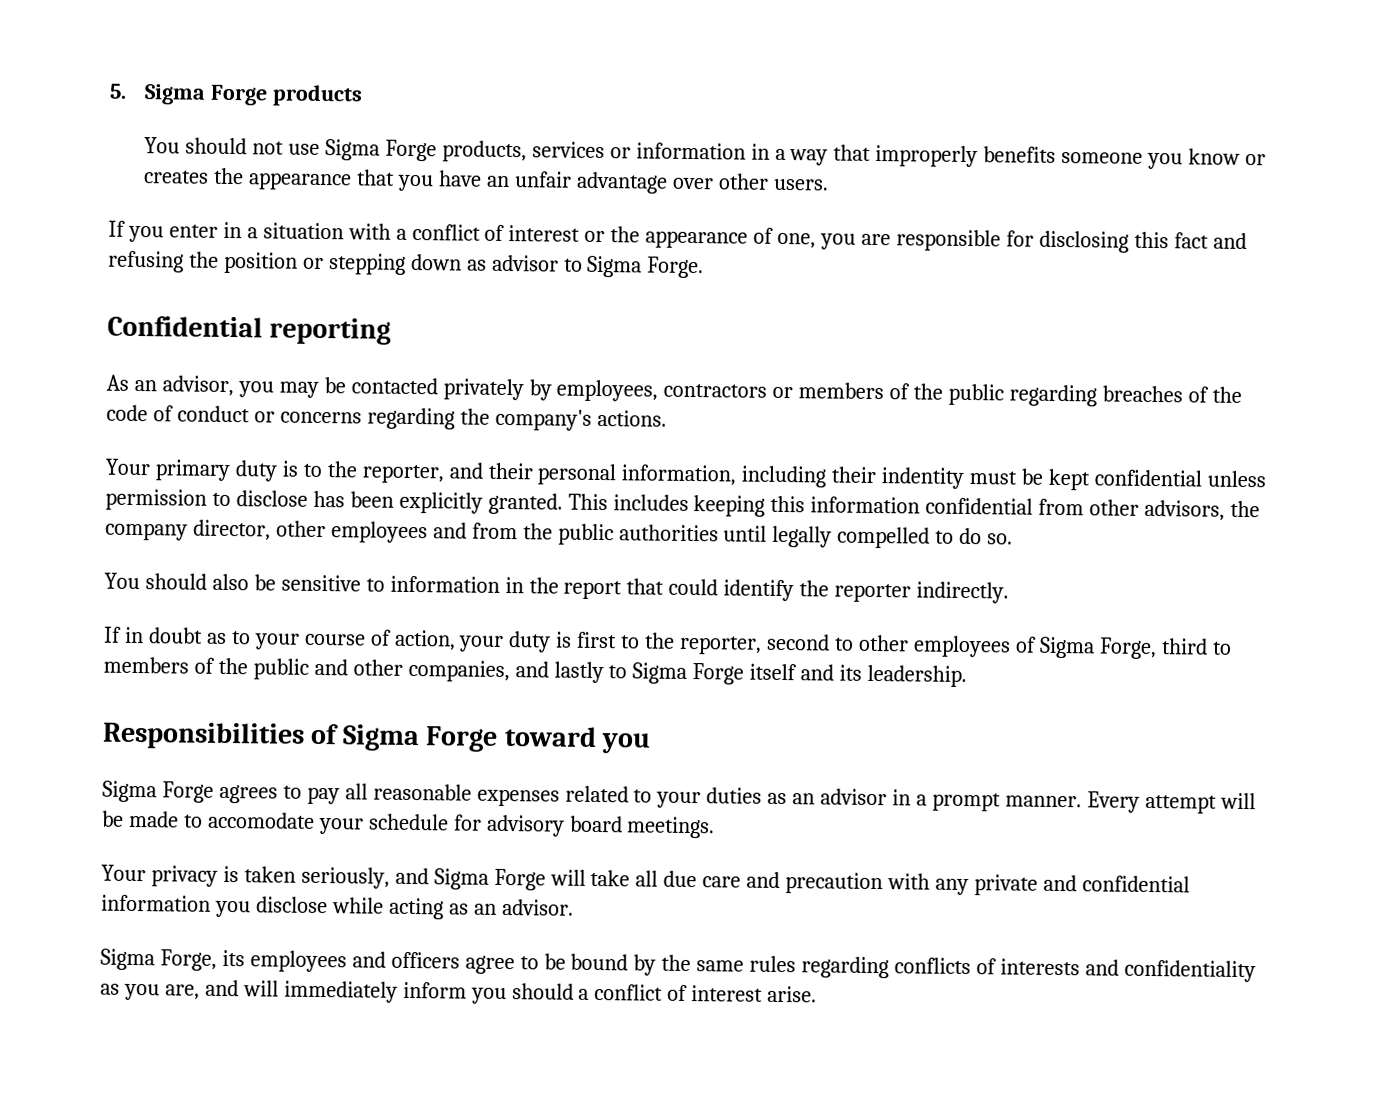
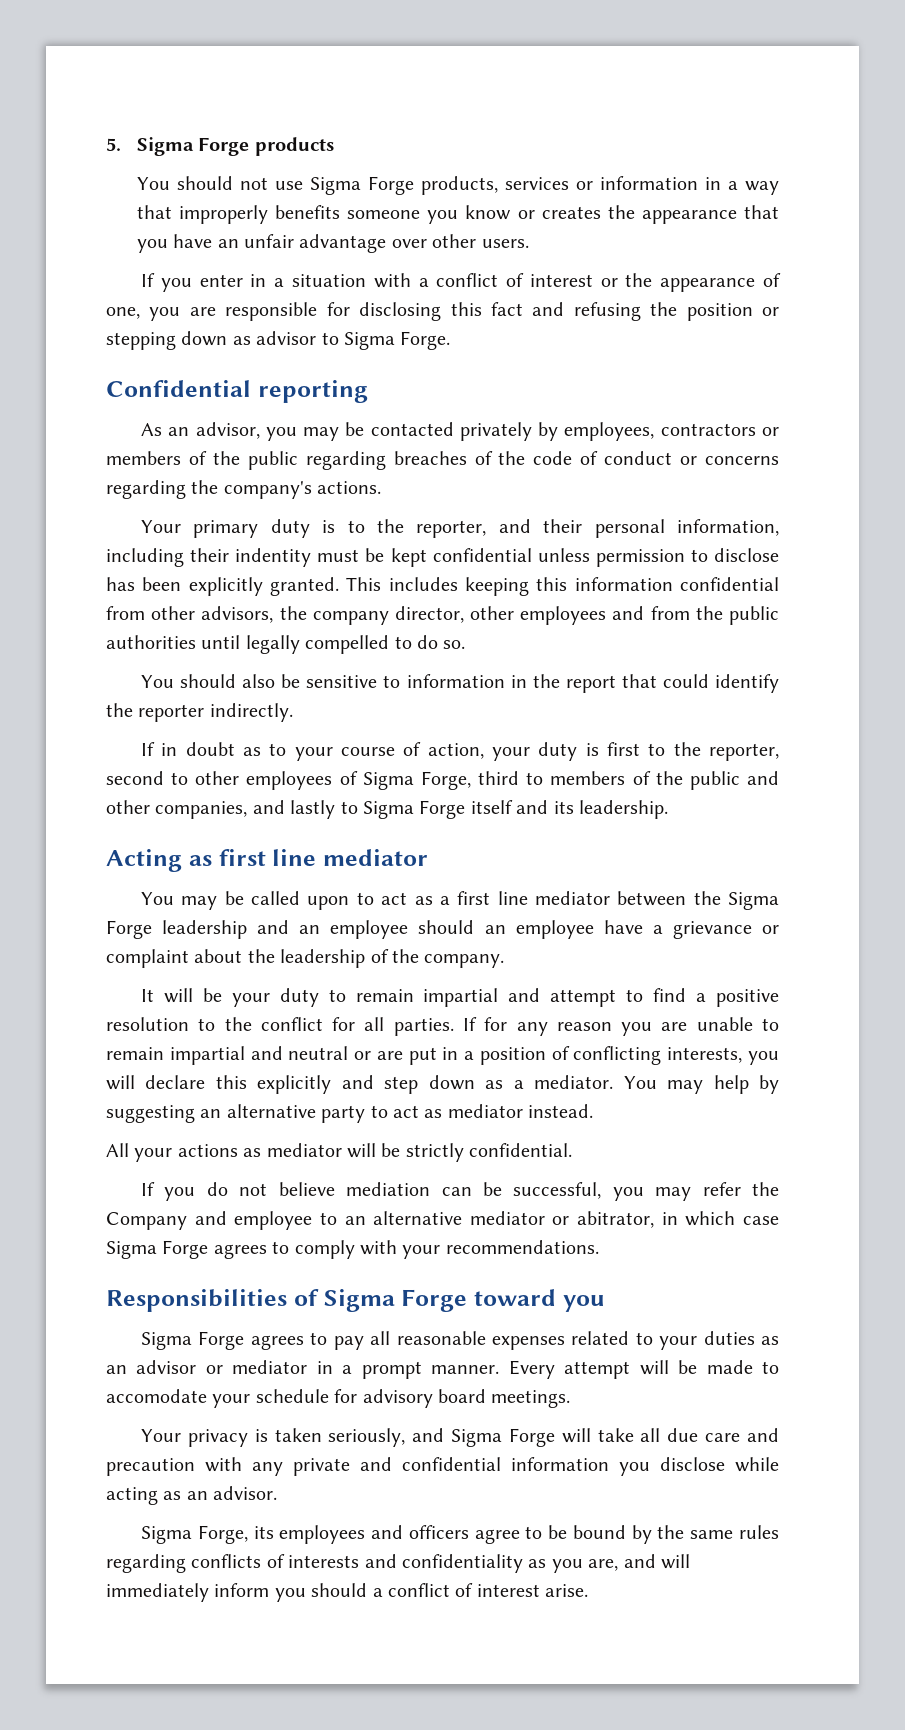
+ Acting as first line mediator
+ You may be called upon to act as a first line mediator between the Sigma Forge leadership and an employee should an employee have a grievance or complaint about the leadership of the company.
+ It will be your duty to remain impartial and attempt to find a positive resolution to the conflict for all parties. If for any reason you are unable to remain impartial and neutral or are put in a position of conflicting interests, you will declare this explicitly and step down as a mediator. You may help by suggesting an alternative party to act as mediator instead.
+ All your actions as mediator will be strictly confidential.
+ If you do not believe mediation can be successful, you may refer the Company and employee to an alternative mediator or abitrator, in which case Sigma Forge agrees to comply with your recommendations.
- Sigma Forge agrees to pay all reasonable expenses related to your duties as an advisor in a prompt manner.
+ Sigma Forge agrees to pay all reasonable expenses related to your duties as an advisor or mediator in a prompt manner.

